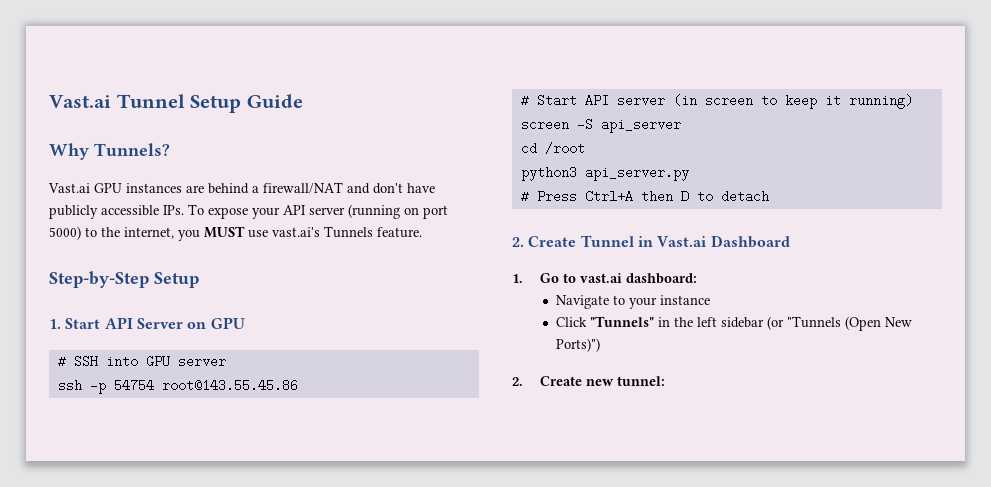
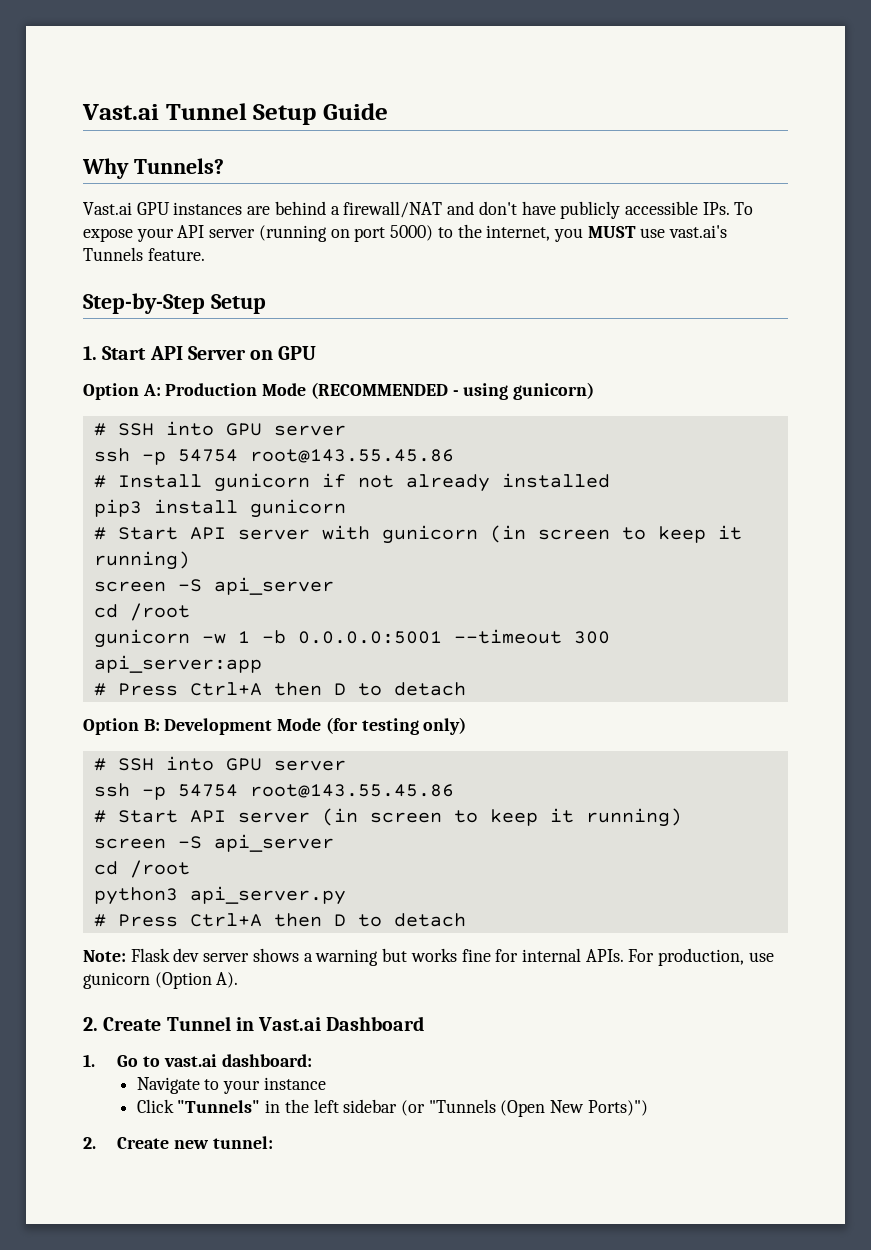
+ Option A: Production Mode (RECOMMENDED - using gunicorn)
+ # SSH into GPU server
+ ssh -p 54754 root@143.55.45.86
+ # Install gunicorn if not already installed
+ pip3 install gunicorn
+ # Start API server with gunicorn (in screen to keep it running)
+ screen -S api_server
+ cd /root
+ gunicorn -w 1 -b 0.0.0.0:5001 --timeout 300 api_server:app
+ # Press Ctrl+A then D to detach
+ Option B: Development Mode (for testing only)
+ Note: Flask dev server shows a warning but works fine for internal APIs. For production, use gunicorn (Option A).

